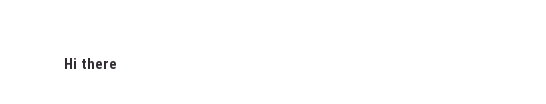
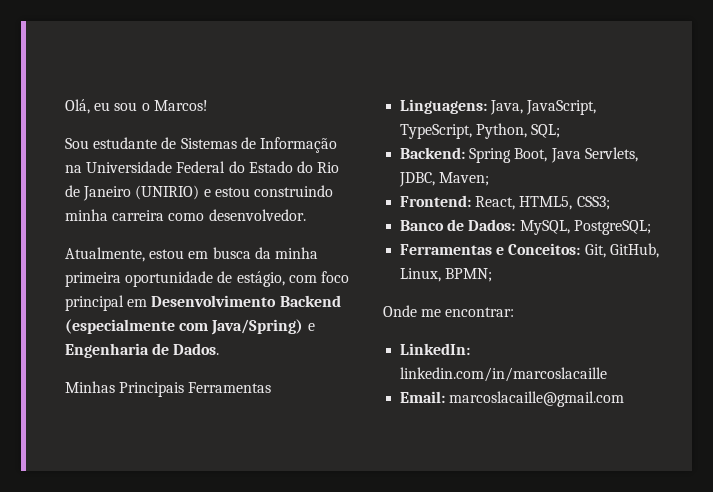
- Hi there
+ Olá, eu sou o Marcos!
+ Sou estudante de Sistemas de Informação na Universidade Federal do Estado do Rio de Janeiro (UNIRIO) e estou construindo minha carreira como desenvolvedor.
+ Atualmente, estou em busca da minha primeira oportunidade de estágio, com foco principal em Desenvolvimento Backend (especialmente com Java/Spring) e Engenharia de Dados.
+ Minhas Principais Ferramentas
+ Linguagens: Java, JavaScript, TypeScript, Python, SQL;
+ Backend: Spring Boot, Java Servlets, JDBC, Maven;
+ Frontend: React, HTML5, CSS3;
+ Banco de Dados: MySQL, PostgreSQL;
+ Ferramentas e Conceitos: Git, GitHub, Linux, BPMN;
+ Onde me encontrar:
+ LinkedIn: linkedin.com/in/marcoslacaille
+ Email: marcoslacaille@gmail.com

